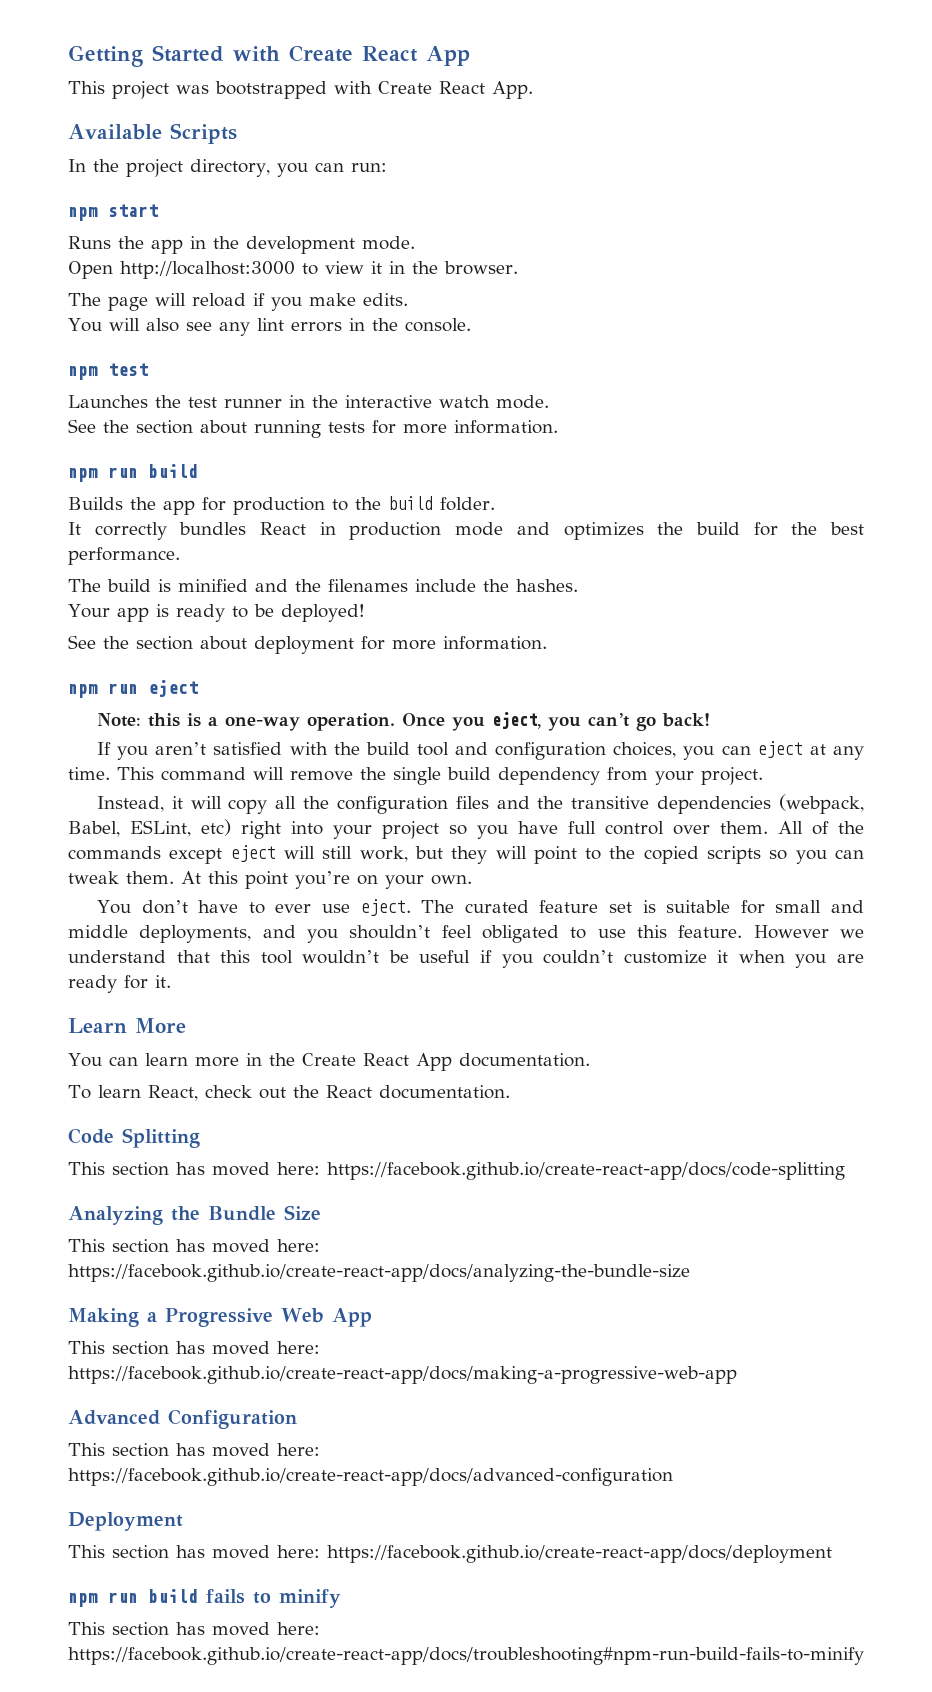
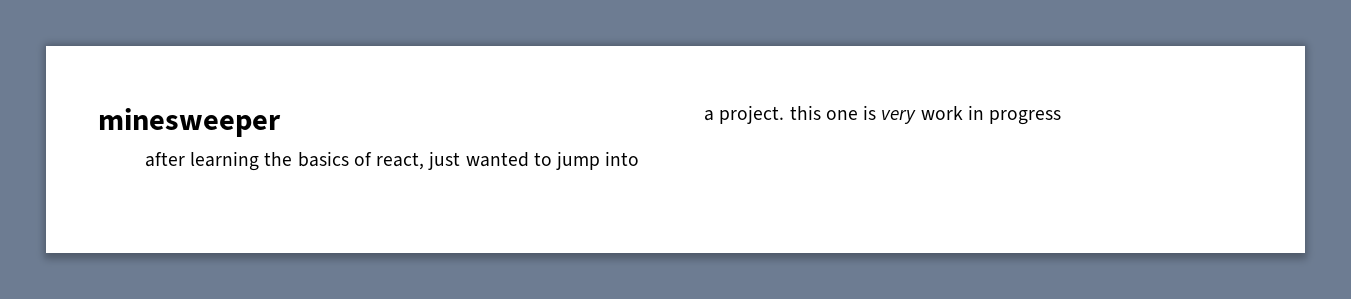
- Getting Started with Create React App
- This project was bootstrapped with Create React App.
- Available Scripts
- In the project directory, you can run:
- npm start
- Runs the app in the development mode.
- Open http://localhost:3000 to view it in the browser.
- The page will reload if you make edits.
- You will also see any lint errors in the console.
- npm test
- Launches the test runner in the interactive watch mode.
- See the section about running tests for more information.
- npm run build
- Builds the app for production to the build folder.
- It correctly bundles React in production mode and optimizes the build for the best performance.
- The build is minified and the filenames include the hashes.
- Your app is ready to be deployed!
- See the section about deployment for more information.
- npm run eject
- Note: this is a one-way operation. Once you eject, you can’t go back!
- If you aren’t satisfied with the build tool and configuration choices, you can eject at any time. This command will remove the single build dependency from your project.
- Instead, it will copy all the configuration files and the transitive dependencies (webpack, Babel, ESLint, etc) right into your project so you have full control over them. All of the commands except eject will still work, but they will point to the copied scripts so you can tweak them. At this point you’re on your own.
- You don’t have to ever use eject. The curated feature set is suitable for small and middle deployments, and you shouldn’t feel obligated to use this feature. However we understand that this tool wouldn’t be useful if you couldn’t customize it when you are ready for it.
- Learn More
- You can learn more in the Create React App documentation.
- To learn React, check out the React documentation.
- Code Splitting
- This section has moved here: https://facebook.github.io/create-react-app/docs/code-splitting
- Analyzing the Bundle Size
- This section has moved here: https://facebook.github.io/create-react-app/docs/analyzing-the-bundle-size
- Making a Progressive Web App
- This section has moved here: https://facebook.github.io/create-react-app/docs/making-a-progressive-web-app
- Advanced Configuration
- This section has moved here: https://facebook.github.io/create-react-app/docs/advanced-configuration
- Deployment
- This section has moved here: https://facebook.github.io/create-react-app/docs/deployment
- npm run build fails to minify
- This section has moved here: https://facebook.github.io/create-react-app/docs/troubleshooting#npm-run-build-fails-to-minify
+ minesweeper
+ after learning the basics of react, just wanted to jump into a project. this one is very work in progress

